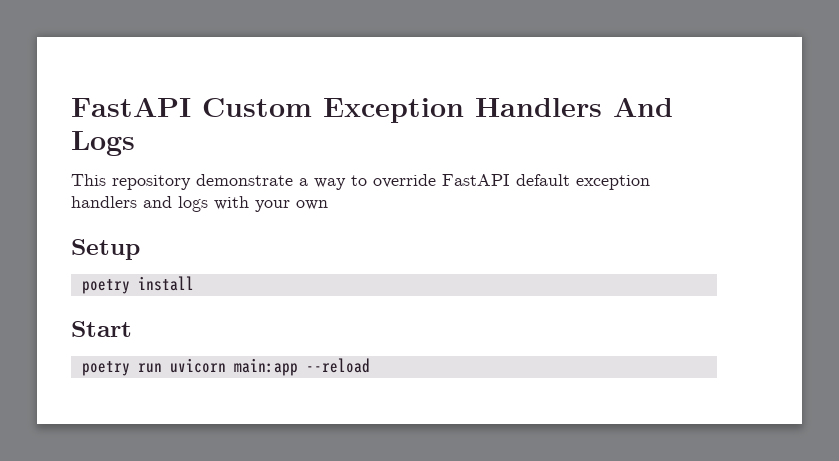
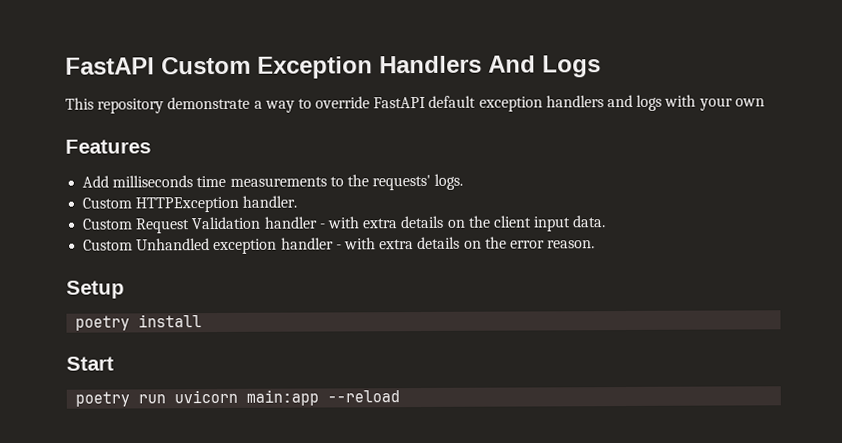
+ Features
+ Add milliseconds time measurements to the requests' logs.
+ Custom HTTPException handler.
+ Custom Request Validation handler - with extra details on the client input data.
+ Custom Unhandled exception handler - with extra details on the error reason.

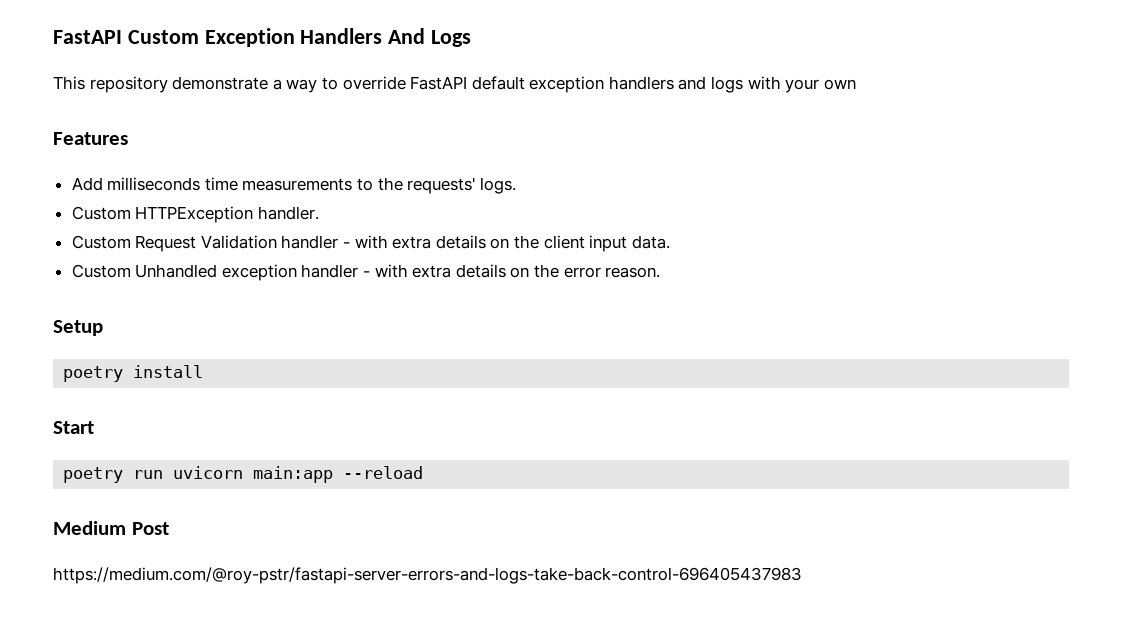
+ Medium Post
+ https://medium.com/@roy-pstr/fastapi-server-errors-and-logs-take-back-control-696405437983

